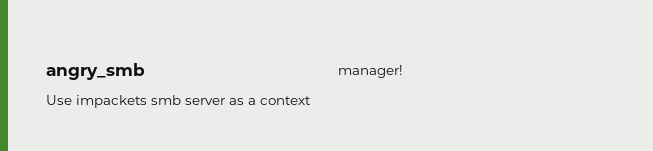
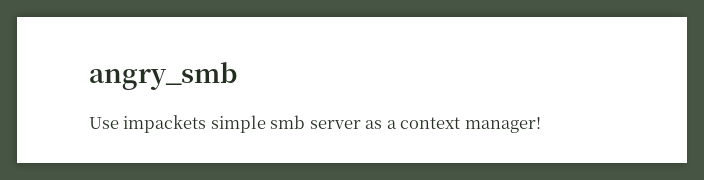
- Use impackets smb server as a context manager!
+ Use impackets simple smb server as a context manager!

